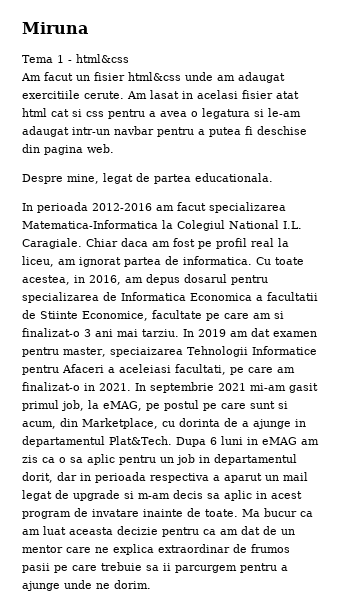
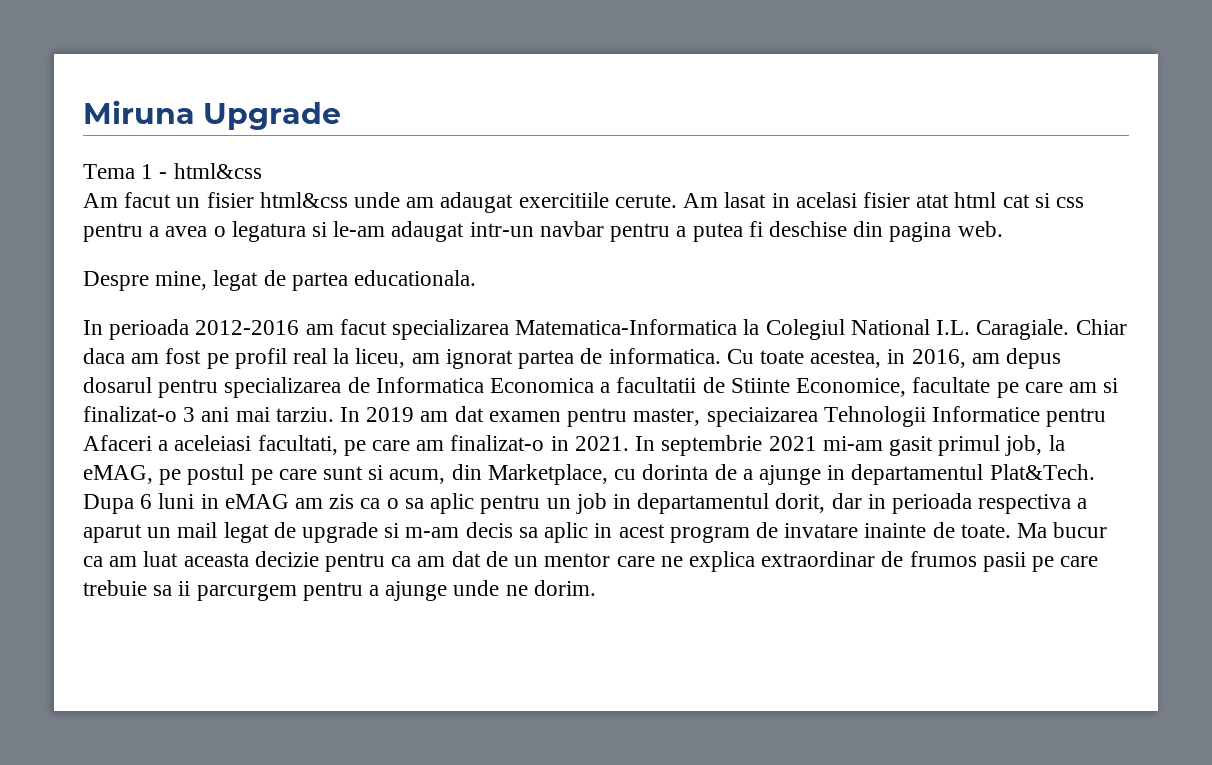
- Miruna
+ Miruna Upgrade

